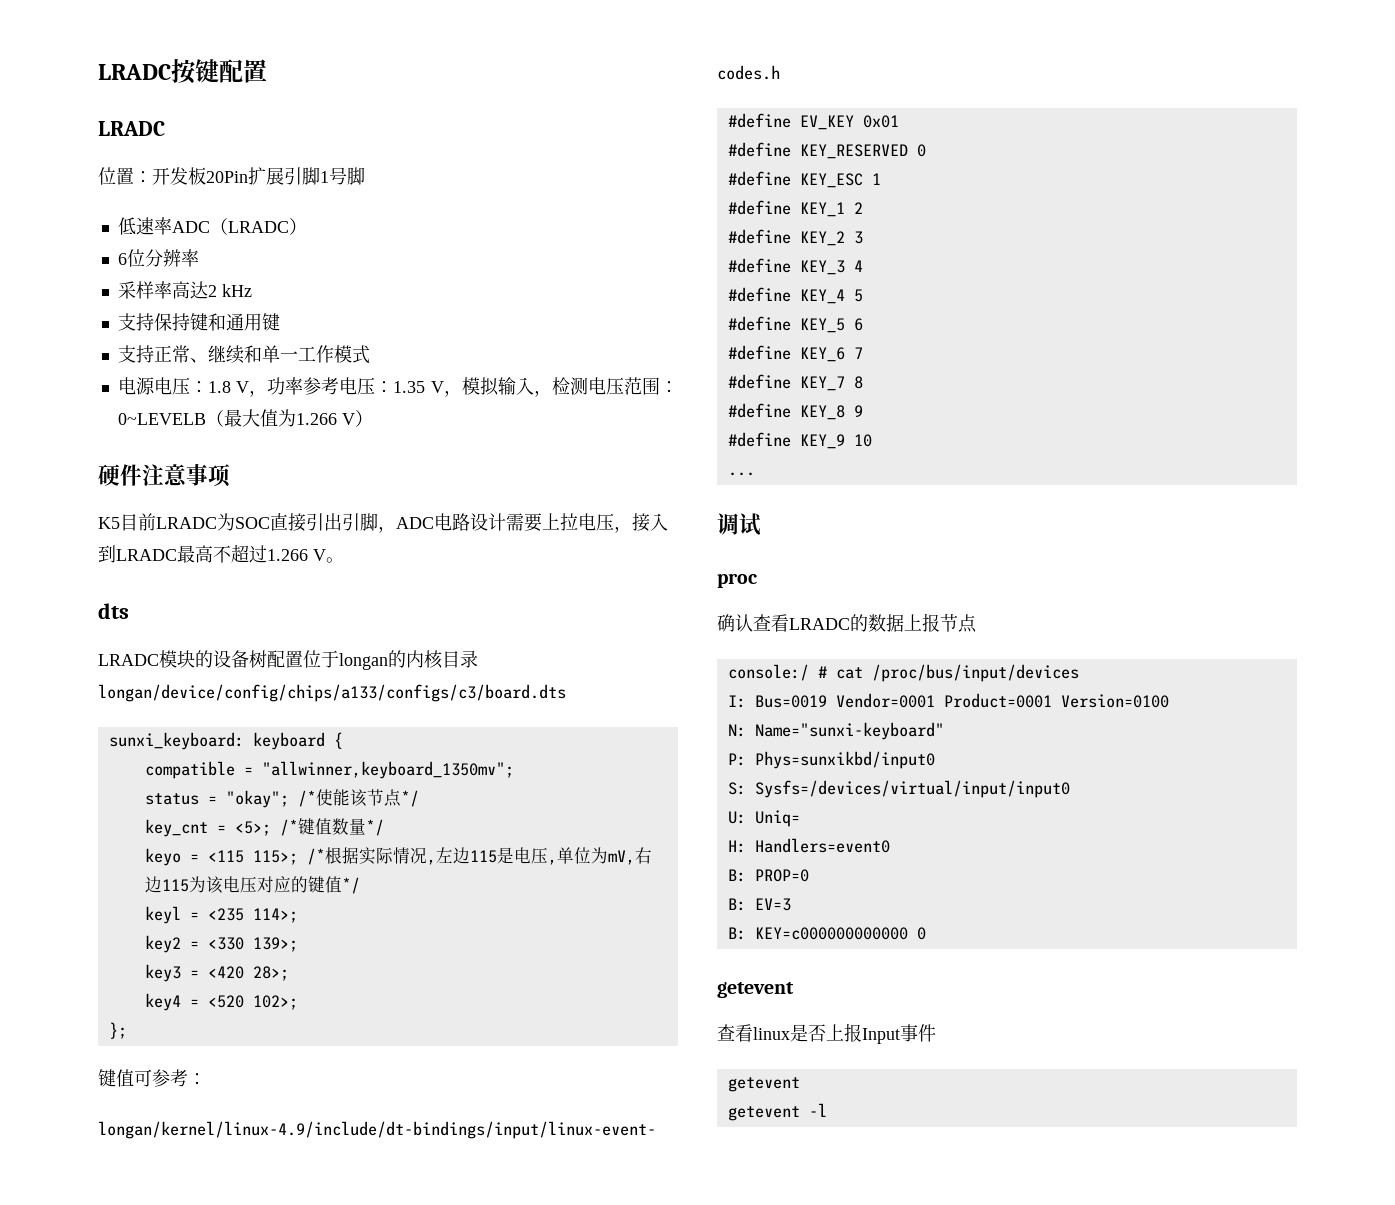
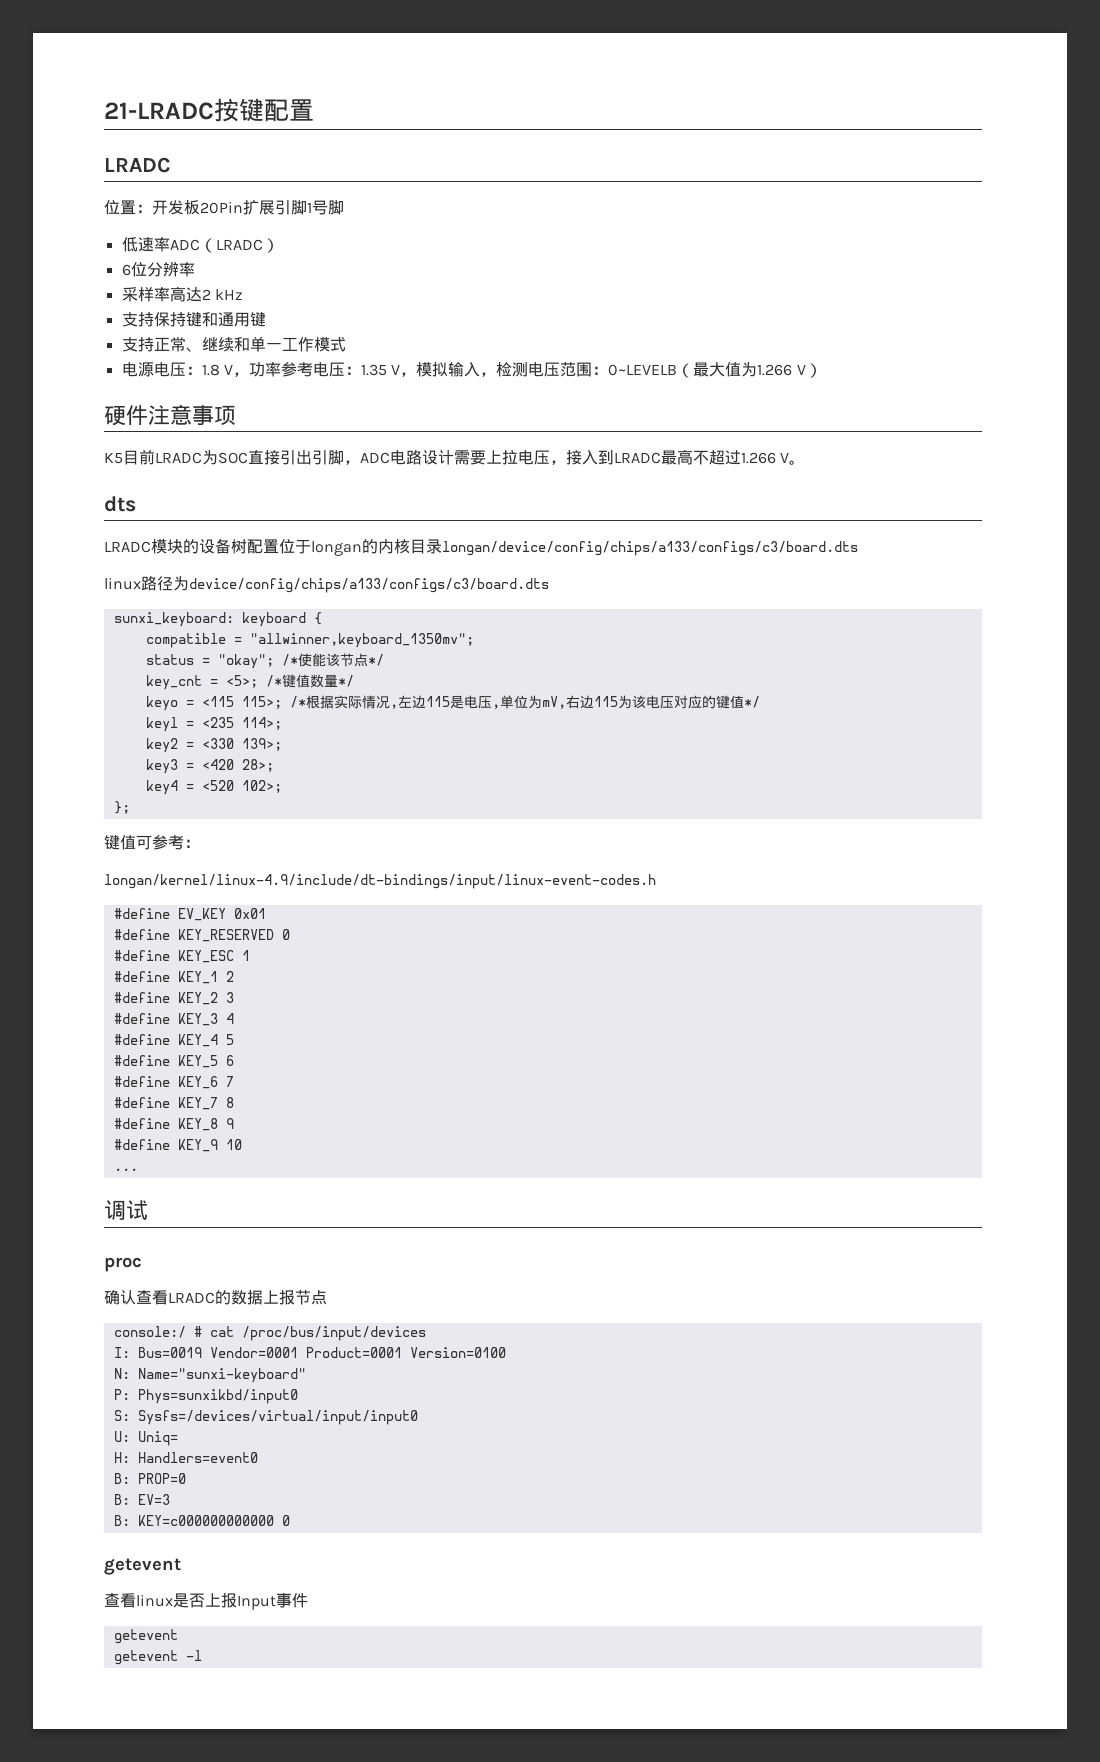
- LRADC按键配置
+ 21-LRADC按键配置
+ linux路径为device/config/chips/a133/configs/c3/board.dts

